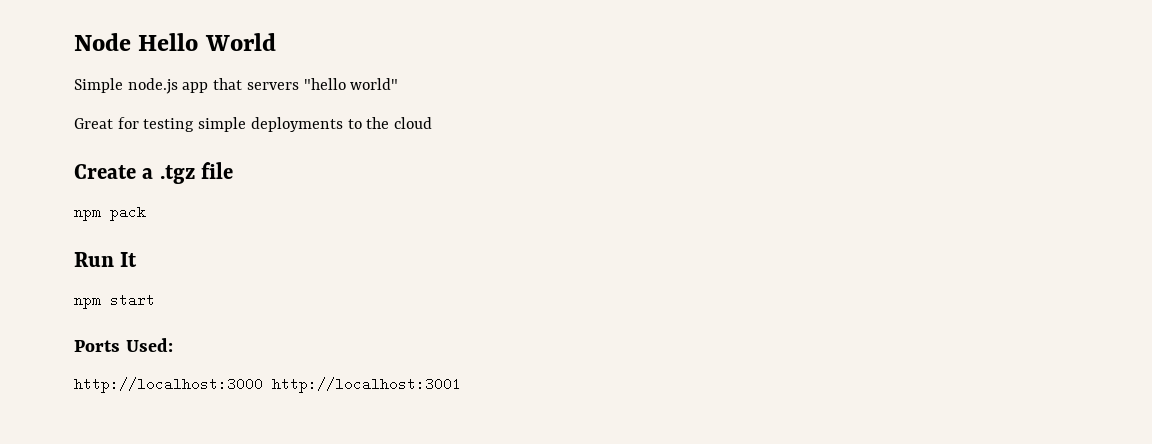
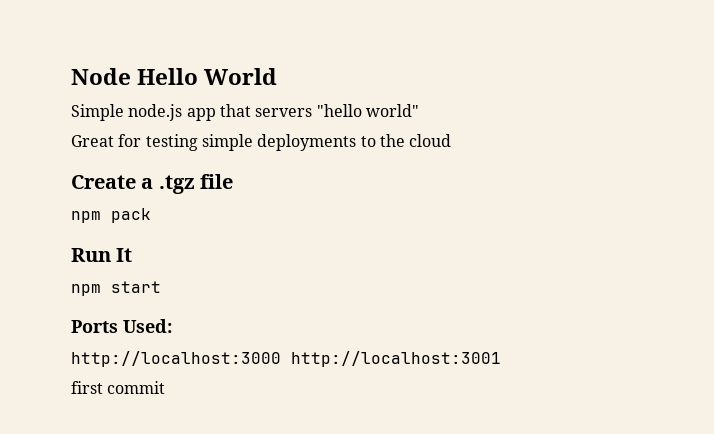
+ first commit

